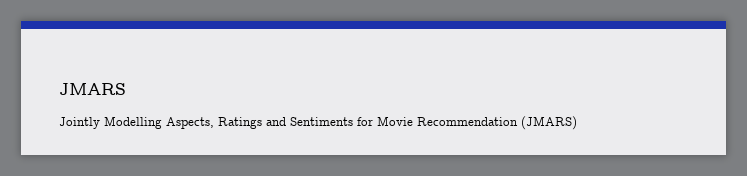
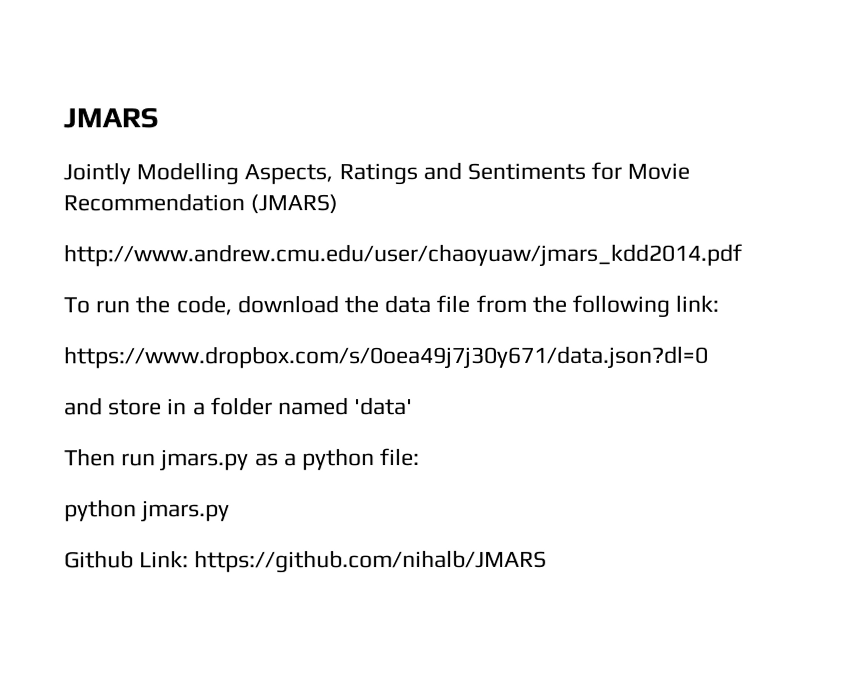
+ http://www.andrew.cmu.edu/user/chaoyuaw/jmars_kdd2014.pdf
+ To run the code, download the data file from the following link:
+ https://www.dropbox.com/s/0oea49j7j30y671/data.json?dl=0
+ and store in a folder named 'data'
+ Then run jmars.py as a python file:
+ python jmars.py
+ Github Link: https://github.com/nihalb/JMARS

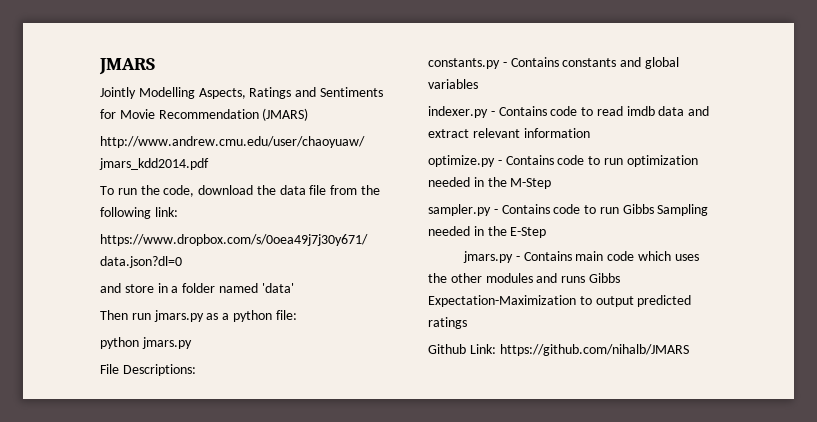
+ File Descriptions:
+ constants.py - Contains constants and global variables
+ indexer.py - Contains code to read imdb data and extract relevant information
+ optimize.py - Contains code to run optimization needed in the M-Step
+ sampler.py - Contains code to run Gibbs Sampling needed in the E-Step
+ jmars.py - Contains main code which uses the other modules and runs Gibbs Expectation-Maximization to output predicted ratings

